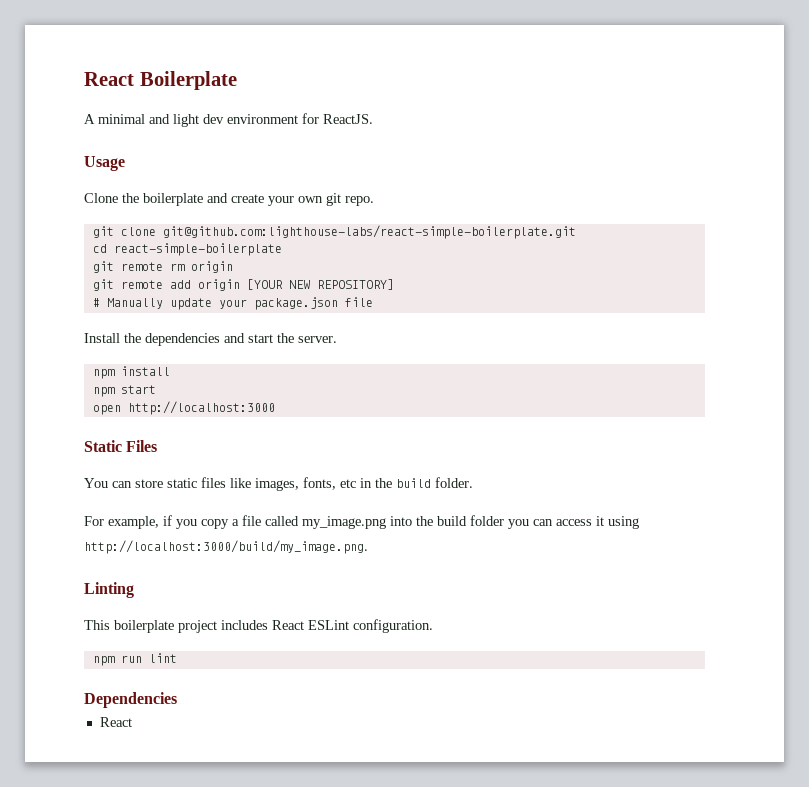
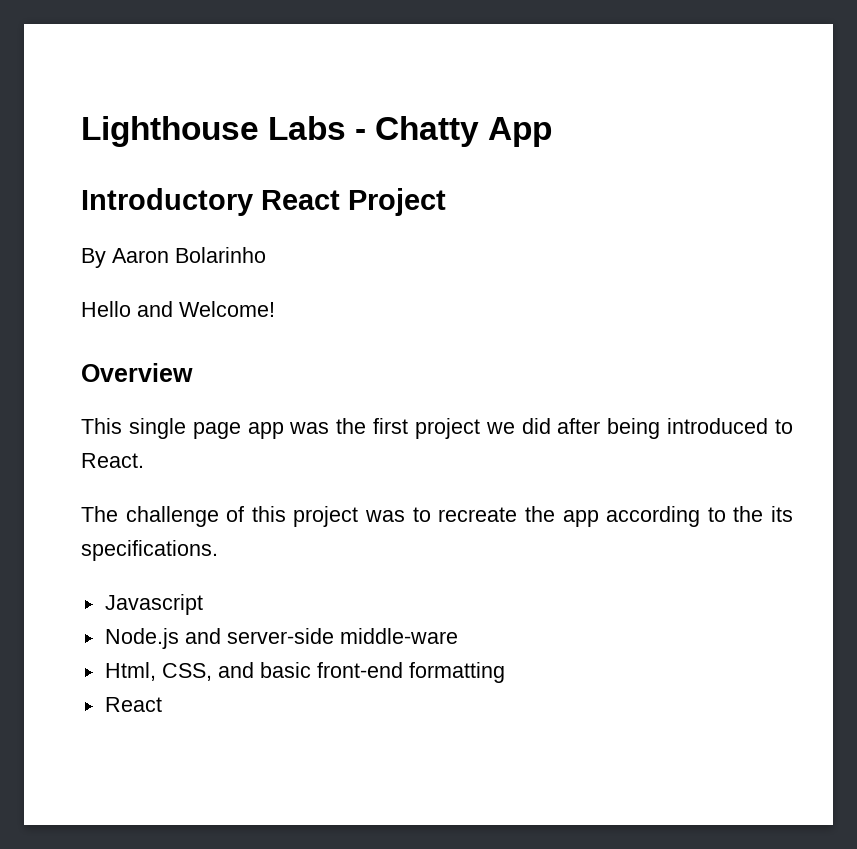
- React Boilerplate
- A minimal and light dev environment for ReactJS.
- Usage
- Clone the boilerplate and create your own git repo.
- git clone git@github.com:lighthouse-labs/react-simple-boilerplate.git
- cd react-simple-boilerplate
- git remote rm origin
- git remote add origin [YOUR NEW REPOSITORY]
- # Manually update your package.json file
- Install the dependencies and start the server.
- npm install
- npm start
- open http://localhost:3000
- Static Files
- You can store static files like images, fonts, etc in the build folder.
- For example, if you copy a file called my_image.png into the build folder you can access it using http://localhost:3000/build/my_image.png.
- Linting
- This boilerplate project includes React ESLint configuration.
- npm run lint
- Dependencies
+ Lighthouse Labs - Chatty App
+ Introductory React Project
+ By Aaron Bolarinho
+ Hello and Welcome!
+ Overview
+ This single page app was the first project we did after being introduced to React.
+ The challenge of this project was to recreate the app according to the its specifications.
+ Javascript
+ Node.js and server-side middle-ware
+ Html, CSS, and basic front-end formatting

